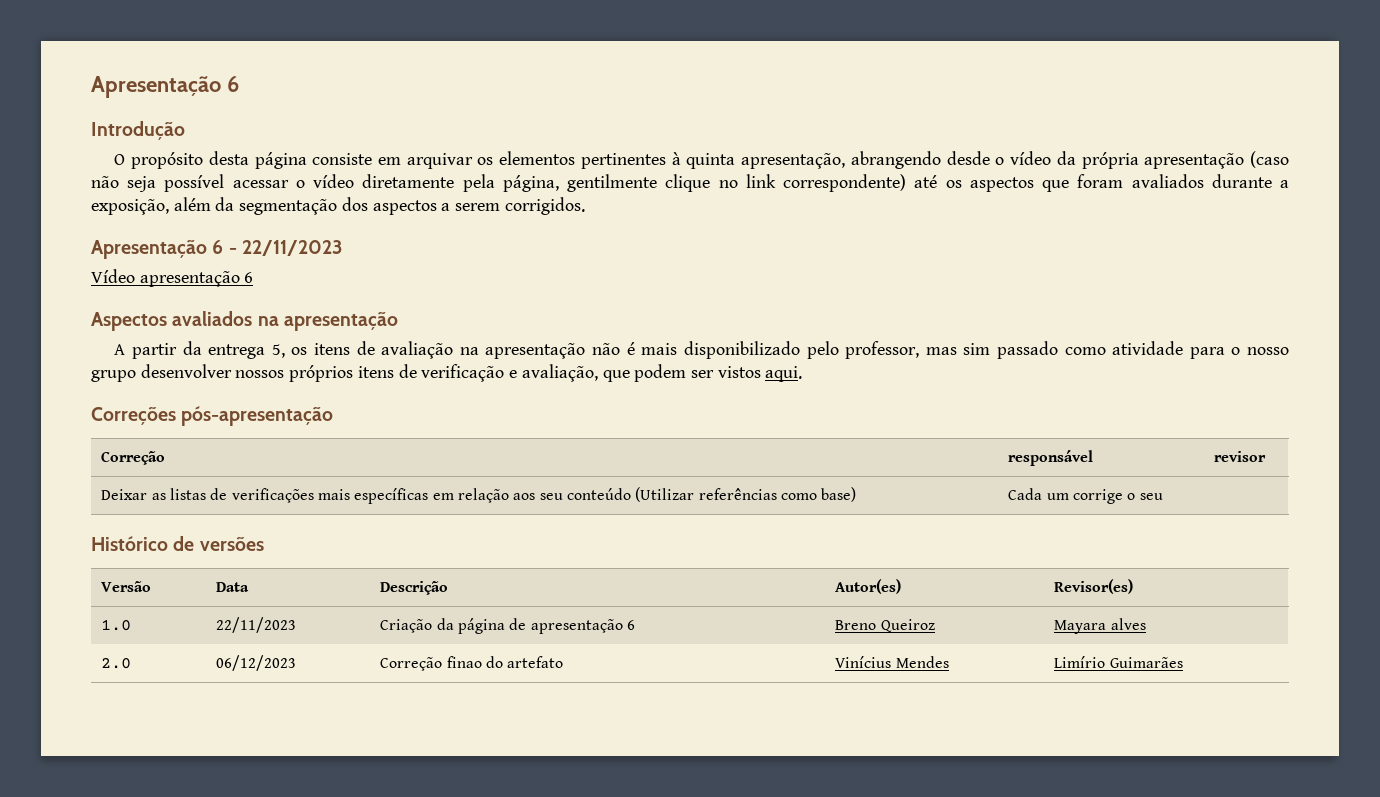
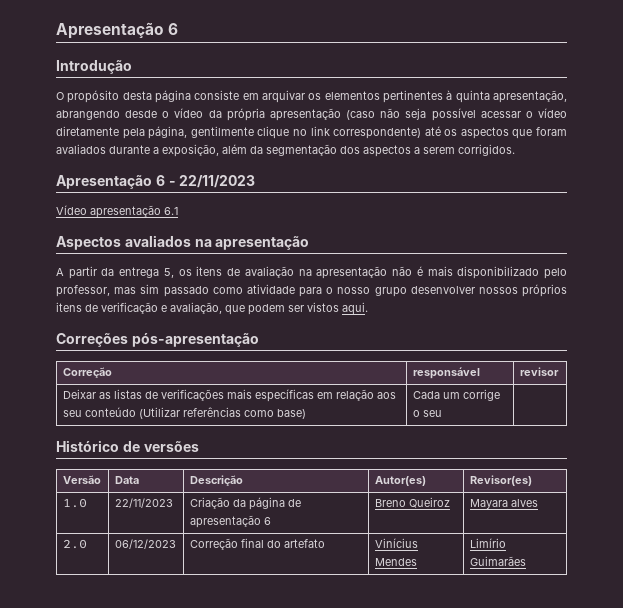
- Vídeo apresentação 6
+ Vídeo apresentação 6.1
- 2.0 | 06/12/2023 | Correção finao do artefato | Vinícius Mendes | Limírio Guimarães
+ 2.0 | 06/12/2023 | Correção final do artefato | Vinícius Mendes | Limírio Guimarães

